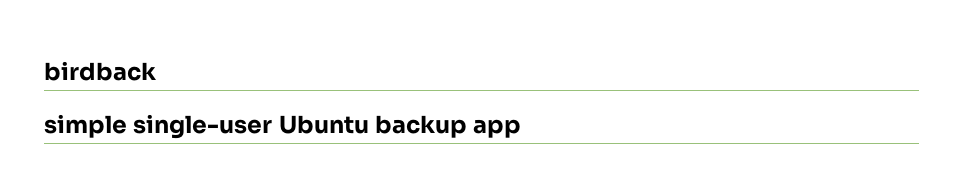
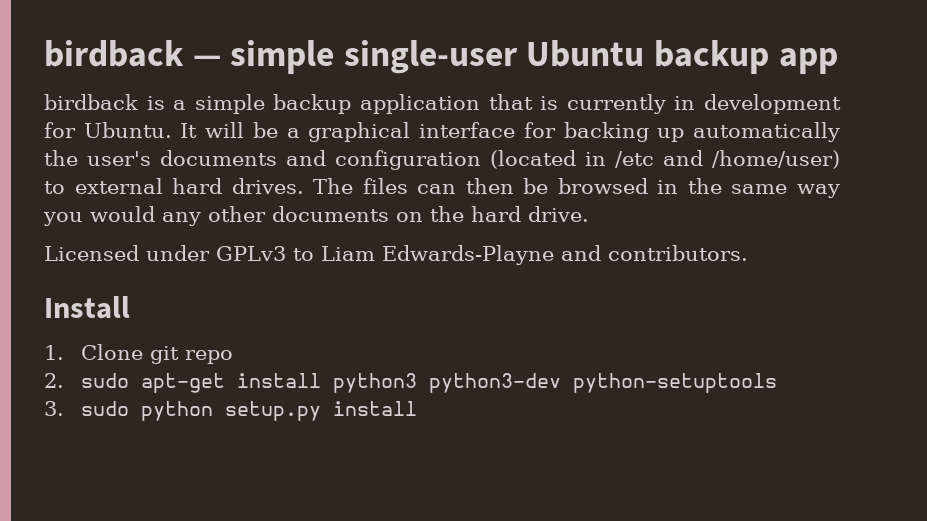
- birdback
- simple single-user Ubuntu backup app
+ birdback — simple single-user Ubuntu backup app
+ birdback is a simple backup application that is currently in development for Ubuntu. It will be a graphical interface for backing up automatically the user's documents and configuration (located in /etc and /home/user) to external hard drives. The files can then be browsed in the same way you would any other documents on the hard drive.
+ Licensed under GPLv3 to Liam Edwards-Playne and contributors.
+ Install
+ 1. Clone git repo
+ 2. sudo apt-get install python3 python3-dev python-setuptools
+ 3. sudo python setup.py install

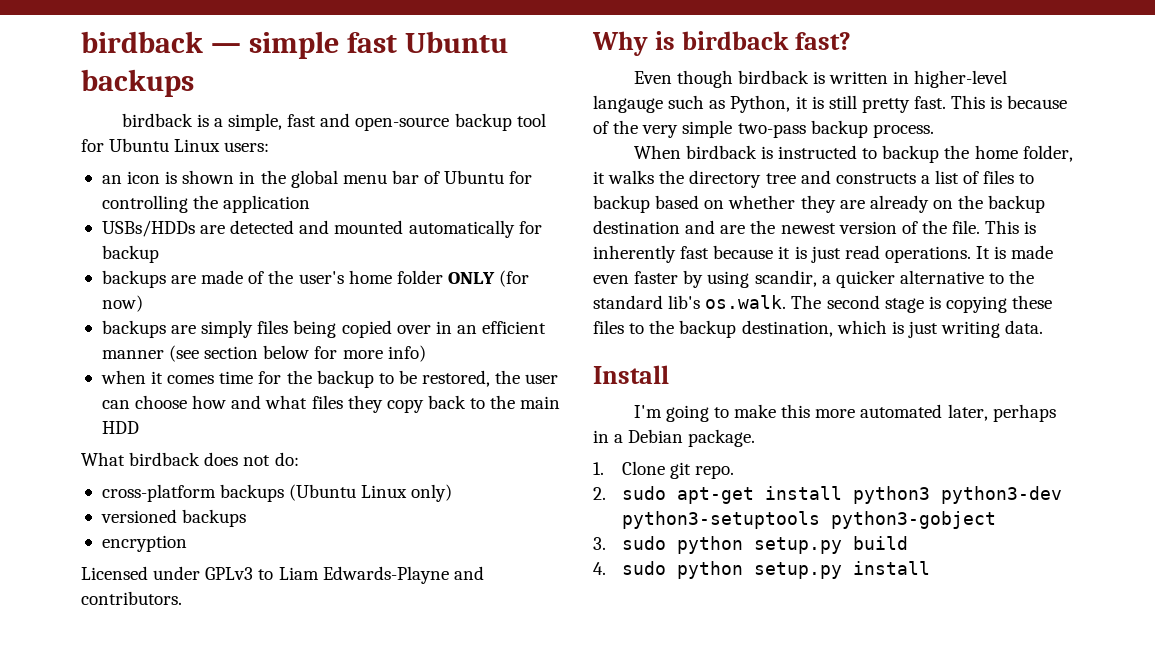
- birdback — simple single-user Ubuntu backup app
+ birdback — simple fast Ubuntu backups
- birdback is a simple backup application that is currently in development for Ubuntu. It will be a graphical interface for backing up automatically the user's documents and configuration (located in /etc and /home/user) to external hard drives. The files can then be browsed in the same way you would any other documents on the hard drive.
+ birdback is a simple, fast and open-source backup tool for Ubuntu Linux users:
+ an icon is shown in the global menu bar of Ubuntu for controlling the application
+ USBs/HDDs are detected and mounted automatically for backup
+ backups are made of the user's home folder ONLY (for now)
+ backups are simply files being copied over in an efficient manner (see section below for more info)
+ when it comes time for the backup to be restored, the user can choose how and what files they copy back to the main HDD
+ What birdback does not do:
+ cross-platform backups (Ubuntu Linux only)
+ versioned backups
+ encryption
+ Why is birdback fast?
+ Even though birdback is written in higher-level langauge such as Python, it is still pretty fast. This is because of the very simple two-pass backup process.
+ When birdback is instructed to backup the home folder, it walks the directory tree and constructs a list of files to backup based on whether they are already on the backup destination and are the newest version of the file. This is inherently fast because it is just read operations. It is made even faster by using scandir, a quicker alternative to the standard lib's os.walk. The second stage is copying these files to the backup destination, which is just writing data.
  Install
+ I'm going to make this more automated later, perhaps in a Debian package.
- 1. Clone git repo
+ 1. Clone git repo.
- 2. sudo apt-get install python3 python3-dev python-setuptools
- 3. sudo python setup.py install
+ 2. sudo apt-get install python3 python3-dev python3-setuptools python3-gobject
+ 3. sudo python setup.py build
+ 4. sudo python setup.py install

